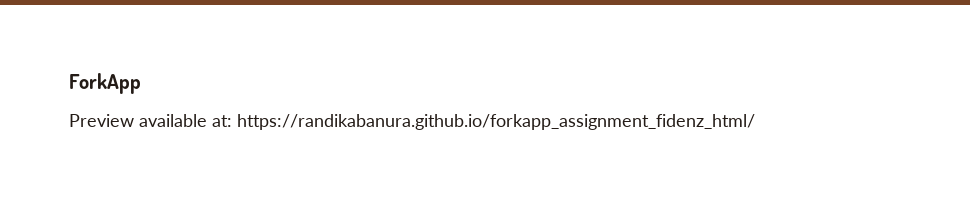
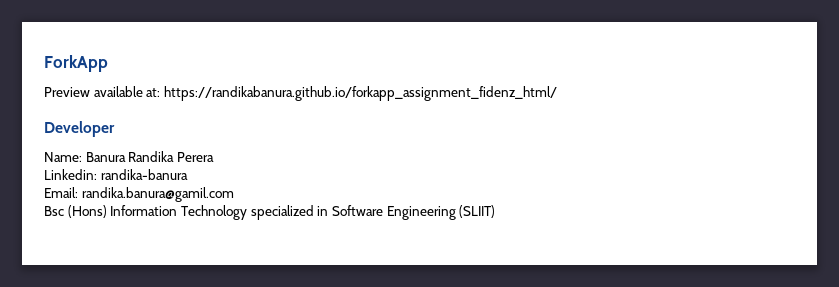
+ Developer
+ Name: Banura Randika Perera
+ Linkedin: randika-banura
+ Email: randika.banura@gamil.com
+ Bsc (Hons) Information Technology specialized in Software Engineering (SLIIT)

